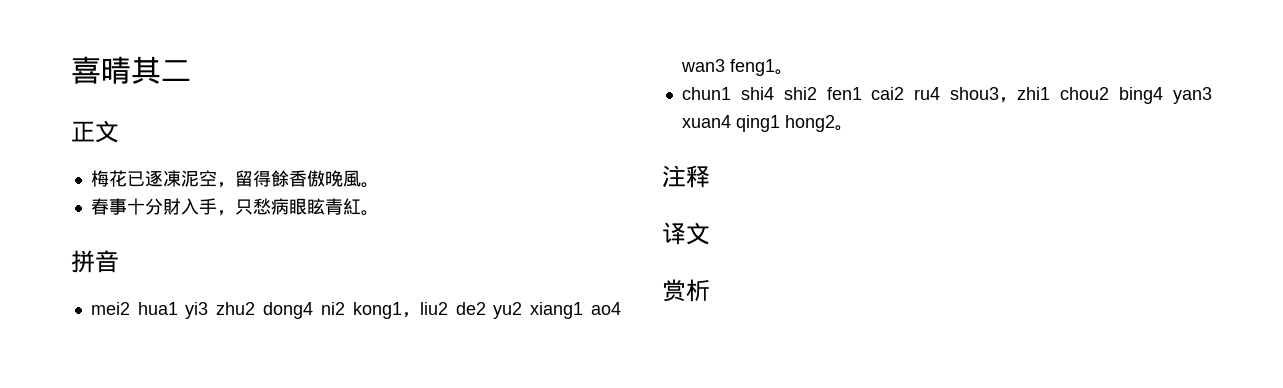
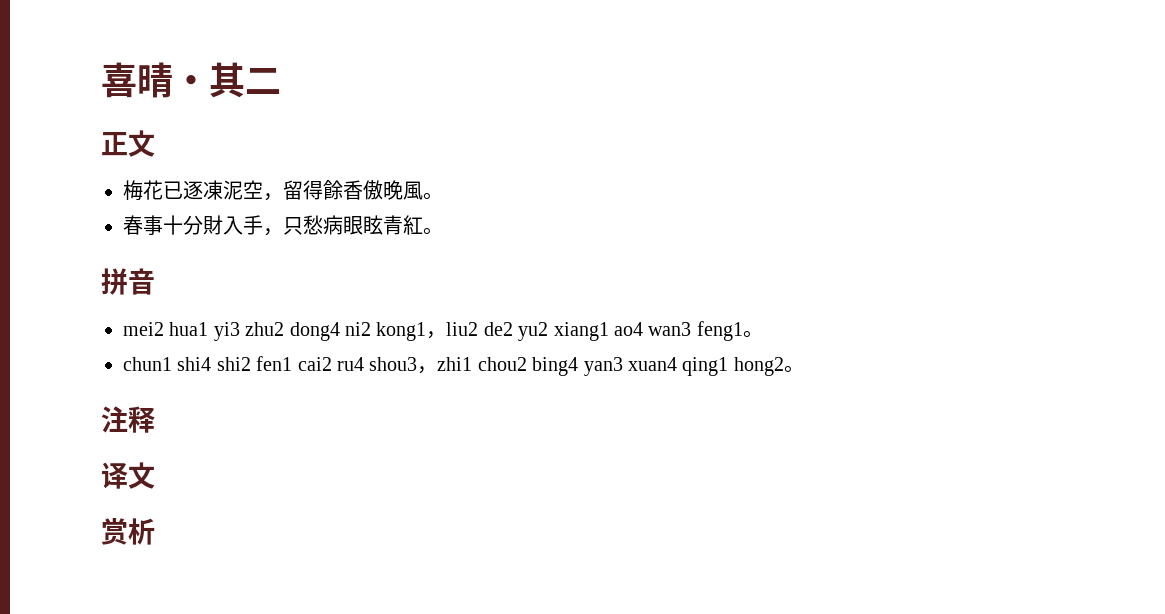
- 喜晴其二
+ 喜晴・其二

